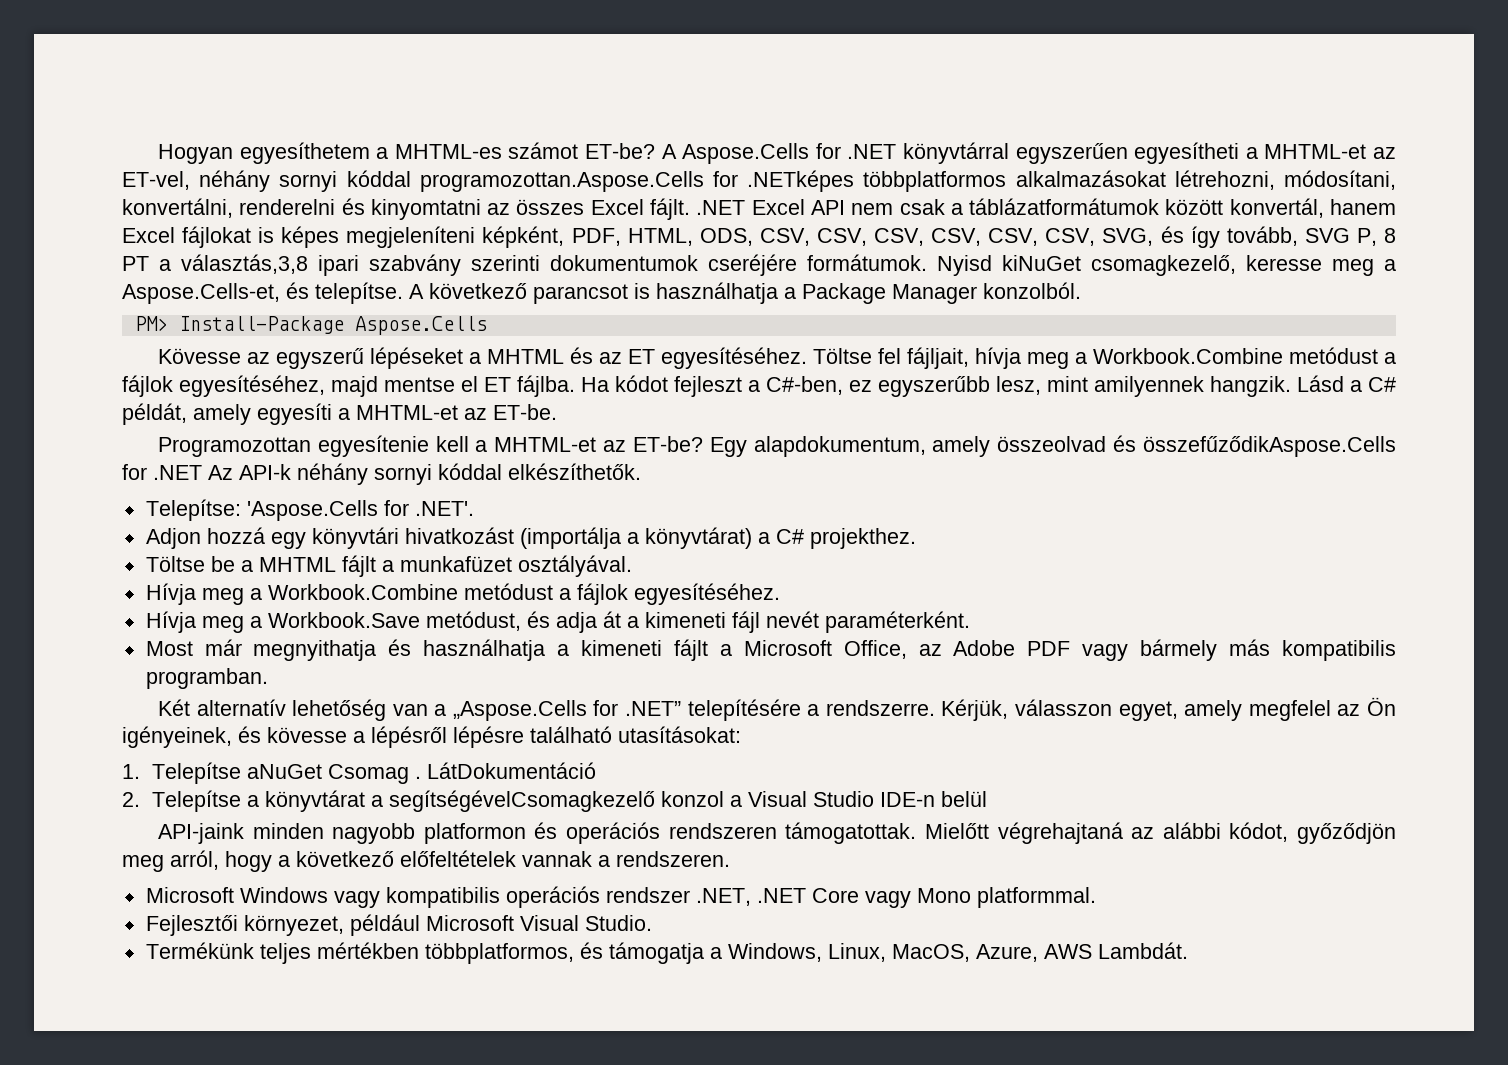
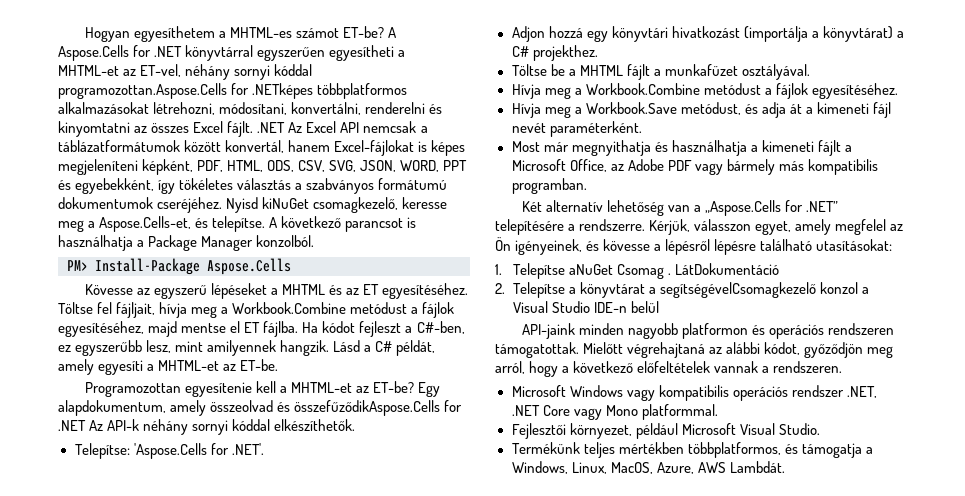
- A Aspose.Cells for .NET könyvtárral egyszerűen egyesítheti a MHTML-et az ET-vel, néhány sornyi kóddal programozottan.Aspose.Cells for .NETképes többplatformos alkalmazásokat létrehozni, módosítani, konvertálni, renderelni és kinyomtatni az összes Excel fájlt. .NET Excel API nem csak a táblázatformátumok között konvertál, hanem Excel fájlokat is képes megjeleníteni képként, PDF, HTML, ODS, CSV, CSV, CSV, CSV, CSV, CSV, SVG, és így tovább, SVG P, 8 PT a választás,3,8 ipari szabvány szerinti dokumentumok cseréjére formátumok.
+ A Aspose.Cells for .NET könyvtárral egyszerűen egyesítheti a MHTML-et az ET-vel, néhány sornyi kóddal programozottan.Aspose.Cells for .NETképes többplatformos alkalmazásokat létrehozni, módosítani, konvertálni, renderelni és kinyomtatni az összes Excel fájlt. .NET Az Excel API nemcsak a táblázatformátumok között konvertál, hanem Excel-fájlokat is képes megjeleníteni képként, PDF, HTML, ODS, CSV, SVG, JSON, WORD, PPT és egyebekként, így tökéletes választás a szabványos formátumú dokumentumok cseréjéhez.

